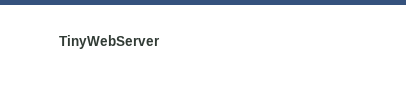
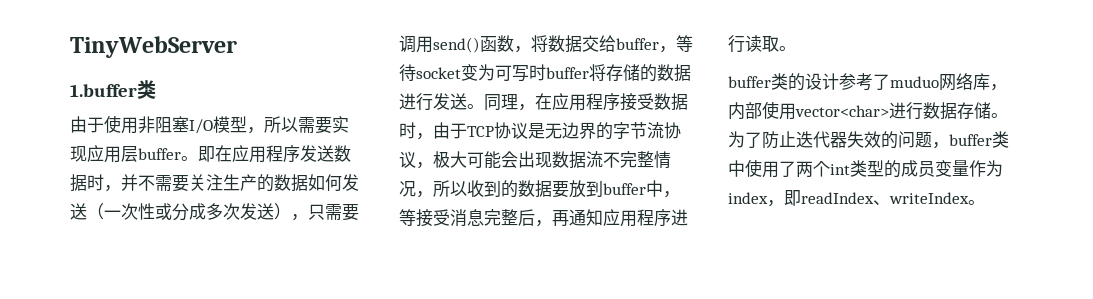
+ 1.buffer类
+ 由于使用非阻塞I/O模型，所以需要实现应用层buffer。即在应用程序发送数据时，并不需要关注生产的数据如何发送（一次性或分成多次发送），只需要调用send()函数，将数据交给buffer，等待socket变为可写时buffer将存储的数据进行发送。同理，在应用程序接受数据时，由于TCP协议是无边界的字节流协议，极大可能会出现数据流不完整情况，所以收到的数据要放到buffer中，等接受消息完整后，再通知应用程序进行读取。
+ buffer类的设计参考了muduo网络库，内部使用vector<char>进行数据存储。为了防止迭代器失效的问题，buffer类中使用了两个int类型的成员变量作为index，即readIndex、writeIndex。

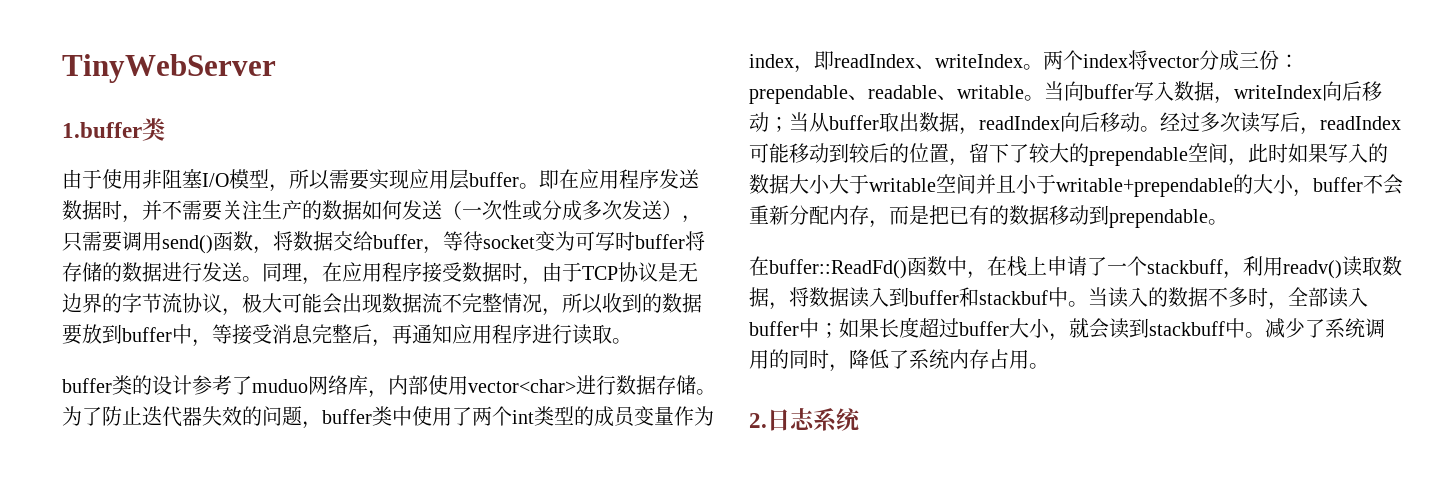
+ 两个index将vector分成三份：prependable、readable、writable。当向buffer写入数据，writeIndex向后移动；当从buffer取出数据，readIndex向后移动。经过多次读写后，readIndex可能移动到较后的位置，留下了较大的prependable空间，此时如果写入的数据大小大于writable空间并且小于writable+prependable的大小，buffer不会重新分配内存，而是把已有的数据移动到prependable。
+ 在buffer::ReadFd()函数中，在栈上申请了一个stackbuff，利用readv()读取数据，将数据读入到buffer和stackbuf中。当读入的数据不多时，全部读入buffer中；如果长度超过buffer大小，就会读到stackbuff中。减少了系统调用的同时，降低了系统内存占用。
+ 2.日志系统

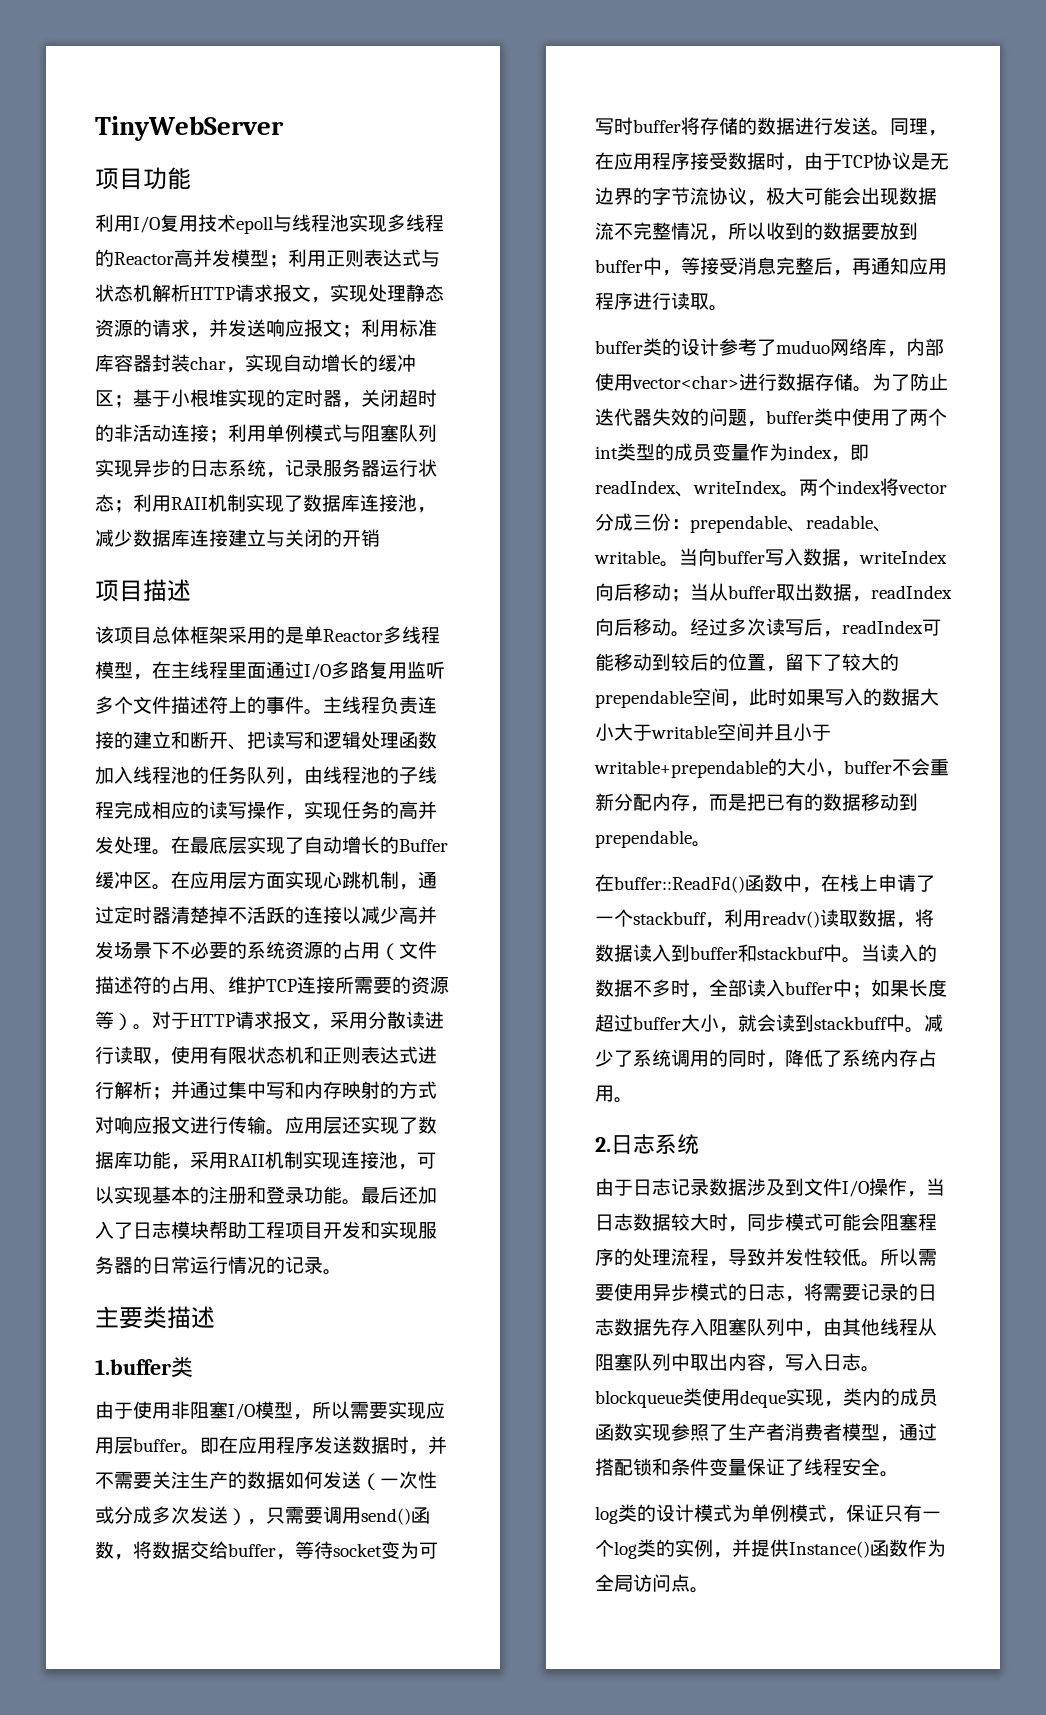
+ 项目功能
+ 利用I/O复用技术epoll与线程池实现多线程的Reactor高并发模型；利用正则表达式与状态机解析HTTP请求报文，实现处理静态资源的请求，并发送响应报文；利用标准库容器封装char，实现自动增长的缓冲区；基于小根堆实现的定时器，关闭超时的非活动连接；利用单例模式与阻塞队列实现异步的日志系统，记录服务器运行状态；利用RAII机制实现了数据库连接池，减少数据库连接建立与关闭的开销
+ 项目描述
+ 该项目总体框架采用的是单Reactor多线程模型，在主线程里面通过I/O多路复用监听多个文件描述符上的事件。主线程负责连接的建立和断开、把读写和逻辑处理函数加入线程池的任务队列，由线程池的子线程完成相应的读写操作，实现任务的高并发处理。在最底层实现了自动增长的Buffer缓冲区。在应用层方面实现心跳机制，通过定时器清楚掉不活跃的连接以减少高并发场景下不必要的系统资源的占用（文件描述符的占用、维护TCP连接所需要的资源等）。对于HTTP请求报文，采用分散读进行读取，使用有限状态机和正则表达式进行解析；并通过集中写和内存映射的方式对响应报文进行传输。应用层还实现了数据库功能，采用RAII机制实现连接池，可以实现基本的注册和登录功能。最后还加入了日志模块帮助工程项目开发和实现服务器的日常运行情况的记录。
+ 主要类描述
+ 由于日志记录数据涉及到文件I/O操作，当日志数据较大时，同步模式可能会阻塞程序的处理流程，导致并发性较低。所以需要使用异步模式的日志，将需要记录的日志数据先存入阻塞队列中，由其他线程从阻塞队列中取出内容，写入日志。blockqueue类使用deque实现，类内的成员函数实现参照了生产者消费者模型，通过搭配锁和条件变量保证了线程安全。
+ log类的设计模式为单例模式，保证只有一个log类的实例，并提供Instance()函数作为全局访问点。

